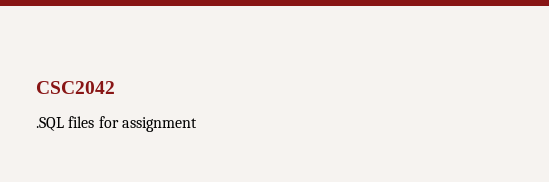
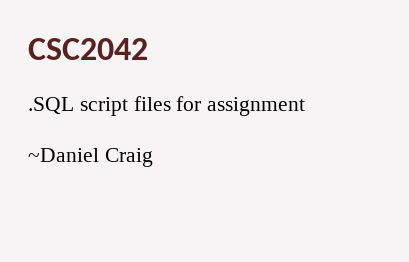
- .SQL files for assignment
+ .SQL script files for assignment
+ ~Daniel Craig

